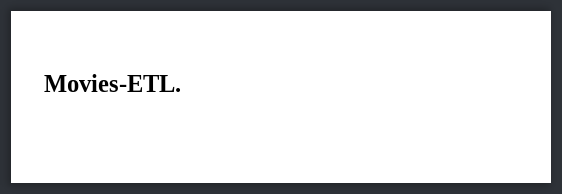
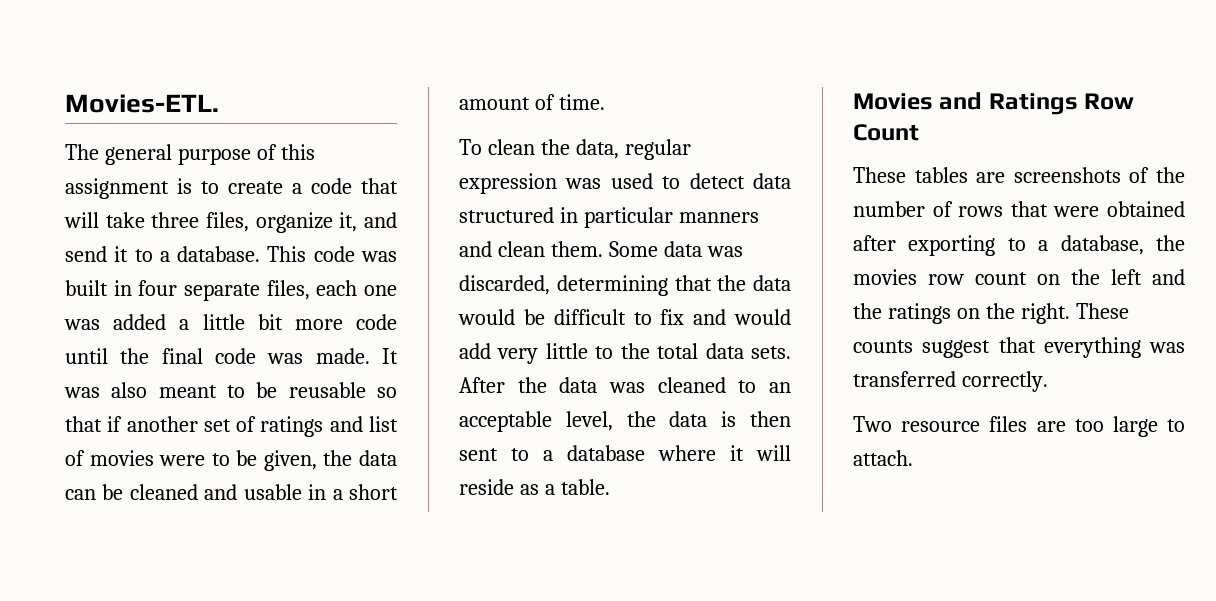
+ The general purpose of this assignment is to create a code that will take three files, organize it, and send it to a database. This code was built in four separate files, each one was added a little bit more code until the final code was made. It was also meant to be reusable so that if another set of ratings and list of movies were to be given, the data can be cleaned and usable in a short amount of time.
+ To clean the data, regular expression was used to detect data structured in particular manners and clean them. Some data was discarded, determining that the data would be difficult to fix and would add very little to the total data sets. After the data was cleaned to an acceptable level, the data is then sent to a database where it will reside as a table.
+ Movies and Ratings Row Count
+ These tables are screenshots of the number of rows that were obtained after exporting to a database, the movies row count on the left and the ratings on the right. These counts suggest that everything was transferred correctly.
+ Two resource files are too large to attach.

